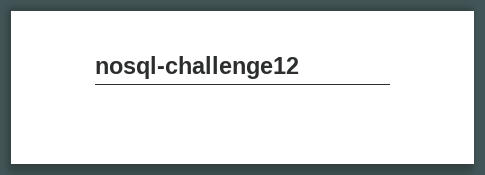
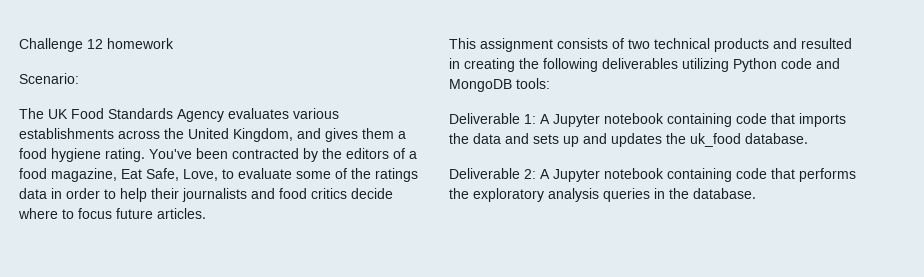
- nosql-challenge12
+ Challenge 12 homework
+ Scenario:
+ The UK Food Standards Agency evaluates various establishments across the United Kingdom, and gives them a food hygiene rating. You've been contracted by the editors of a food magazine, Eat Safe, Love, to evaluate some of the ratings data in order to help their journalists and food critics decide where to focus future articles.
+ This assignment consists of two technical products and resulted in creating the following deliverables utilizing Python code and MongoDB tools:
+ Deliverable 1: A Jupyter notebook containing code that imports the data and sets up and updates the uk_food database.
+ Deliverable 2: A Jupyter notebook containing code that performs the exploratory analysis queries in the database.

